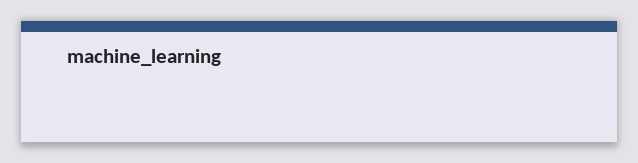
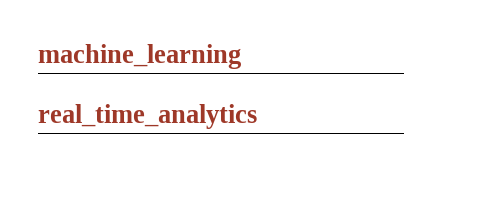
+ real_time_analytics

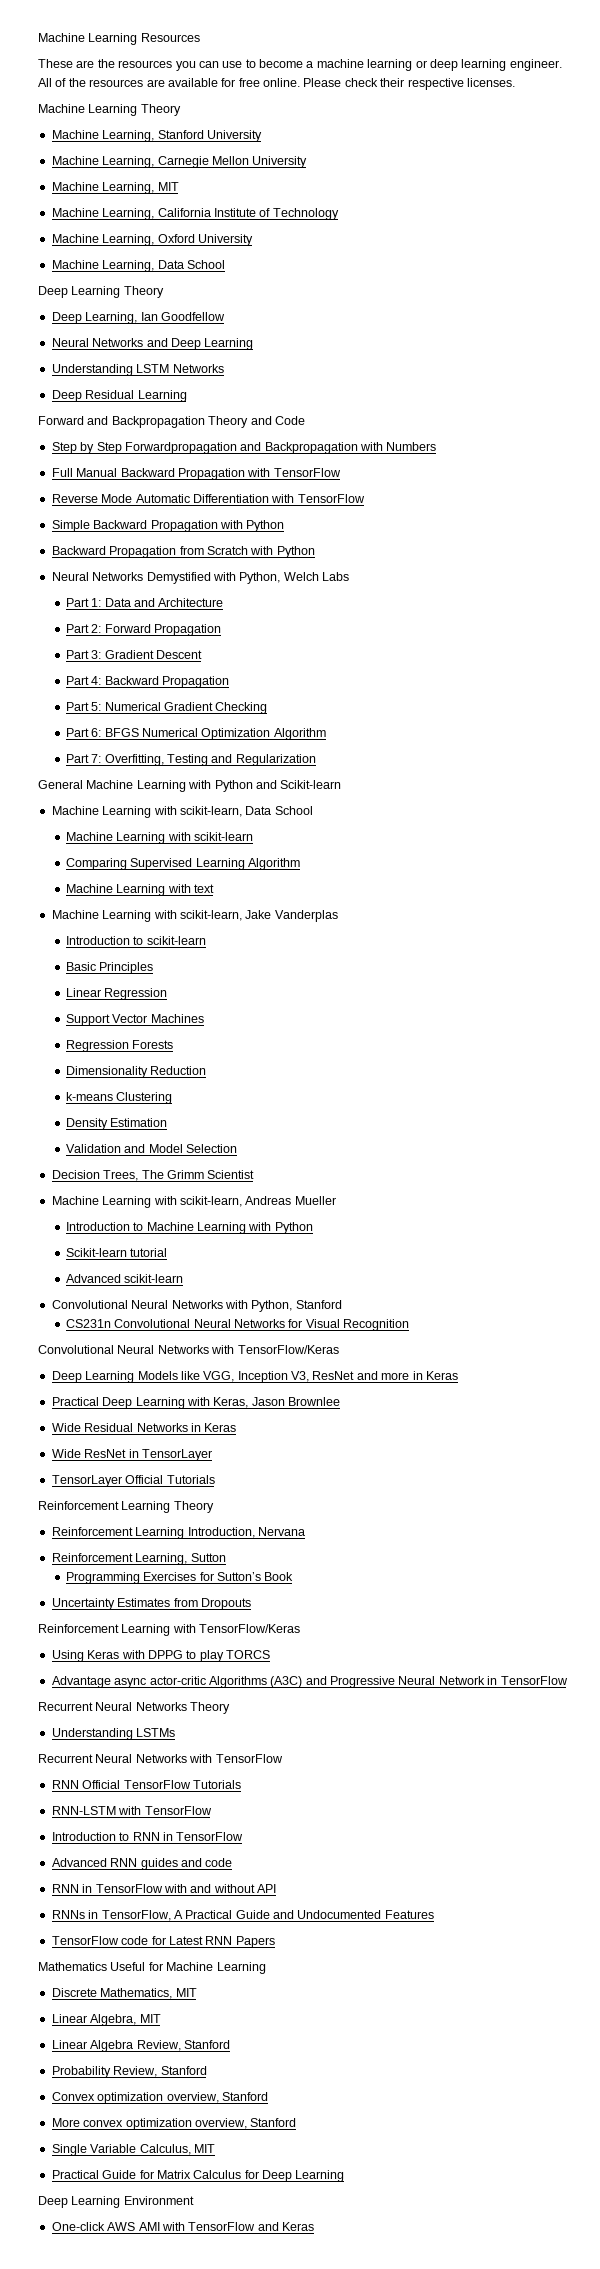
- machine_learning
- real_time_analytics
+ Machine Learning Resources
+ These are the resources you can use to become a machine learning or deep learning engineer. All of the resources are available for free online. Please check their respective licenses.
+ Machine Learning Theory
+ Machine Learning, Stanford University
+ Machine Learning, Carnegie Mellon University
+ Machine Learning, MIT
+ Machine Learning, California Institute of Technology
+ Machine Learning, Oxford University
+ Machine Learning, Data School
+ Deep Learning Theory
+ Deep Learning, Ian Goodfellow
+ Neural Networks and Deep Learning
+ Understanding LSTM Networks
+ Deep Residual Learning
+ Forward and Backpropagation Theory and Code
+ Step by Step Forwardpropagation and Backpropagation with Numbers
+ Full Manual Backward Propagation with TensorFlow
+ Reverse Mode Automatic Differentiation with TensorFlow
+ Simple Backward Propagation with Python
+ Backward Propagation from Scratch with Python
+ Neural Networks Demystified with Python, Welch Labs
+ Part 1: Data and Architecture
+ Part 2: Forward Propagation
+ Part 3: Gradient Descent
+ Part 4: Backward Propagation
+ Part 5: Numerical Gradient Checking
+ Part 6: BFGS Numerical Optimization Algorithm
+ Part 7: Overfitting, Testing and Regularization
+ General Machine Learning with Python and Scikit-learn
+ Machine Learning with scikit-learn, Data School
+ Machine Learning with scikit-learn
+ Comparing Supervised Learning Algorithm
+ Machine Learning with text
+ Machine Learning with scikit-learn, Jake Vanderplas
+ Introduction to scikit-learn
+ Basic Principles
+ Linear Regression
+ Support Vector Machines
+ Regression Forests
+ Dimensionality Reduction
+ k-means Clustering
+ Density Estimation
+ Validation and Model Selection
+ Decision Trees, The Grimm Scientist
+ Machine Learning with scikit-learn, Andreas Mueller
+ Introduction to Machine Learning with Python
+ Scikit-learn tutorial
+ Advanced scikit-learn
+ Convolutional Neural Networks with Python, Stanford
+ CS231n Convolutional Neural Networks for Visual Recognition
+ Convolutional Neural Networks with TensorFlow/Keras
+ Deep Learning Models like VGG, Inception V3, ResNet and more in Keras
+ Practical Deep Learning with Keras, Jason Brownlee
+ Wide Residual Networks in Keras
+ Wide ResNet in TensorLayer
+ TensorLayer Official Tutorials
+ Reinforcement Learning Theory
+ Reinforcement Learning Introduction, Nervana
+ Reinforcement Learning, Sutton
+ Programming Exercises for Sutton’s Book
+ Uncertainty Estimates from Dropouts
+ Reinforcement Learning with TensorFlow/Keras
+ Using Keras with DPPG to play TORCS
+ Advantage async actor-critic Algorithms (A3C) and Progressive Neural Network in TensorFlow
+ Recurrent Neural Networks Theory
+ Understanding LSTMs
+ Recurrent Neural Networks with TensorFlow
+ RNN Official TensorFlow Tutorials
+ RNN-LSTM with TensorFlow
+ Introduction to RNN in TensorFlow
+ Advanced RNN guides and code
+ RNN in TensorFlow with and without API
+ RNNs in TensorFlow, A Practical Guide and Undocumented Features
+ TensorFlow code for Latest RNN Papers
+ Mathematics Useful for Machine Learning
+ Discrete Mathematics, MIT
+ Linear Algebra, MIT
+ Linear Algebra Review, Stanford
+ Probability Review, Stanford
+ Convex optimization overview, Stanford
+ More convex optimization overview, Stanford
+ Single Variable Calculus, MIT
+ Practical Guide for Matrix Calculus for Deep Learning
+ Deep Learning Environment
+ One-click AWS AMI with TensorFlow and Keras

